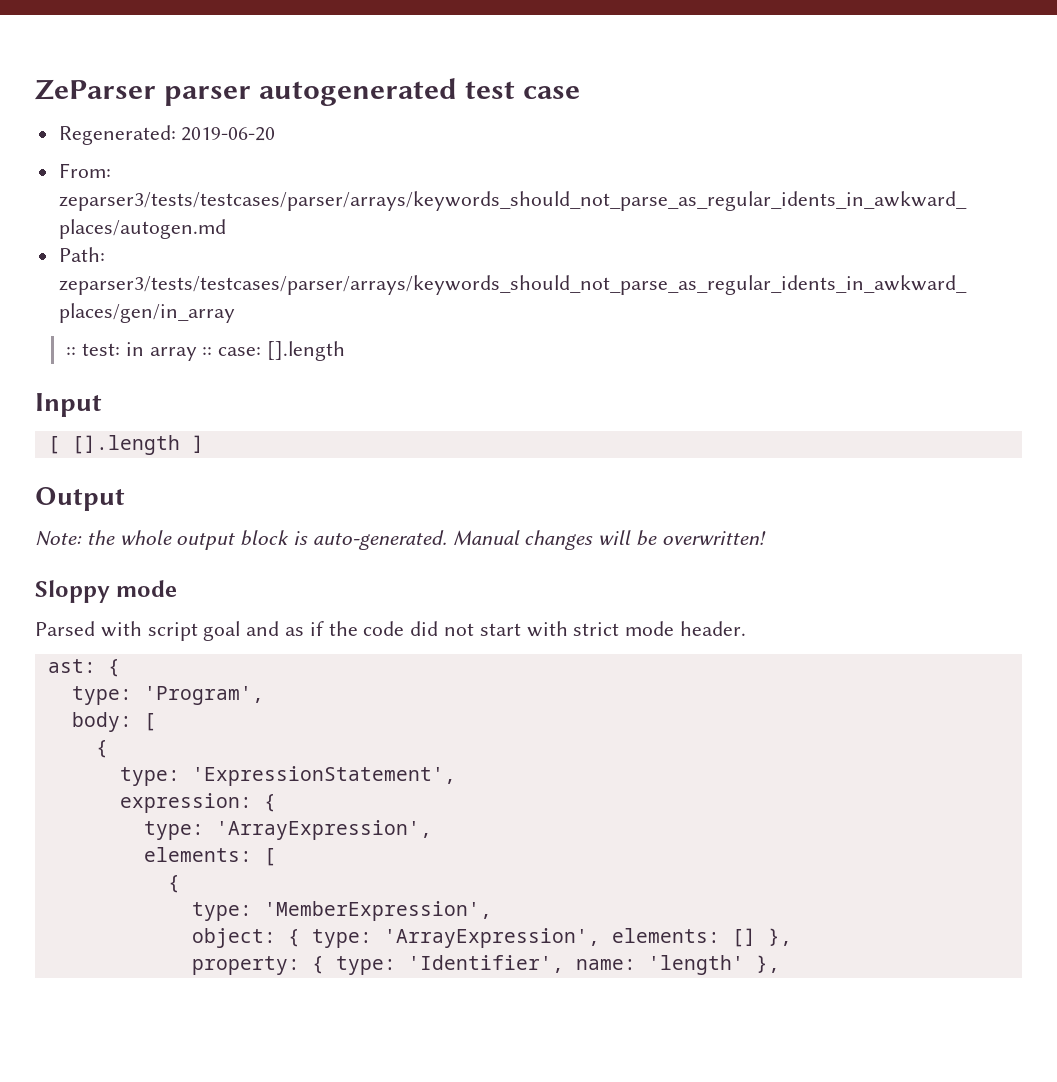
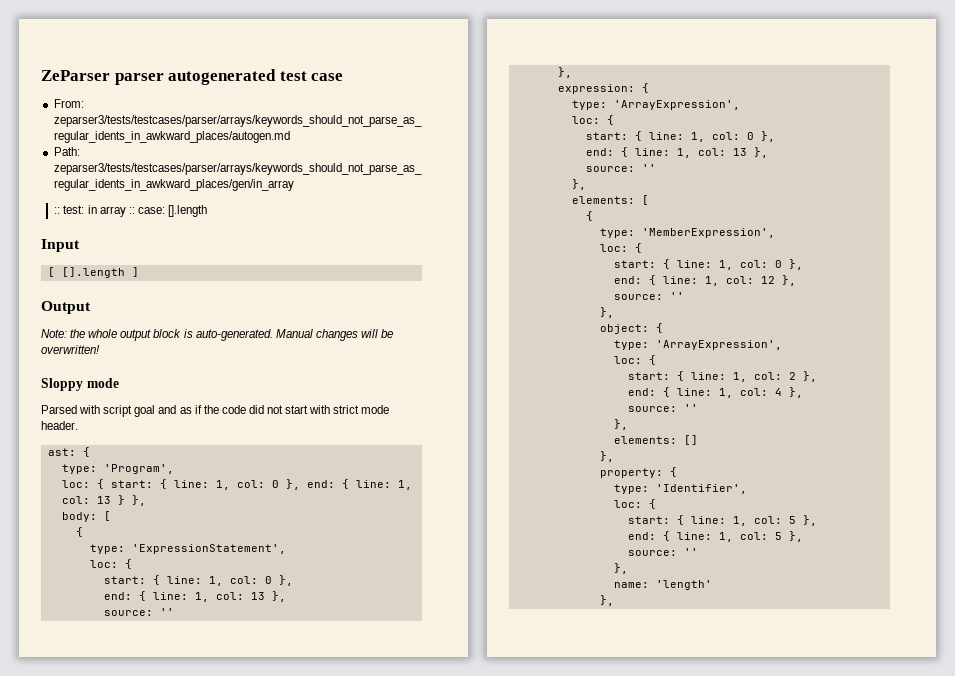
- Regenerated: 2019-06-20
+ loc: { start: { line: 1, col: 0 }, end: { line: 1, col: 13 } },
  type: 'ExpressionStatement',
+ loc: {
+ start: { line: 1, col: 0 },
+ end: { line: 1, col: 13 },
+ source: ''
+ },
  expression: {
  type: 'ArrayExpression',
+ loc: {
+ start: { line: 1, col: 0 },
+ end: { line: 1, col: 13 },
+ source: ''
+ },
  type: 'MemberExpression',
+ loc: {
+ start: { line: 1, col: 0 },
+ end: { line: 1, col: 12 },
+ source: ''
+ },
- object: { type: 'ArrayExpression', elements: [] },
+ object: {
+ type: 'ArrayExpression',
+ loc: {
+ start: { line: 1, col: 2 },
+ end: { line: 1, col: 4 },
+ source: ''
+ },
+ elements: []
+ },
- property: { type: 'Identifier', name: 'length' },
+ property: {
+ type: 'Identifier',
+ loc: {
+ start: { line: 1, col: 5 },
+ end: { line: 1, col: 5 },
+ source: ''
+ },
+ name: 'length'
+ },

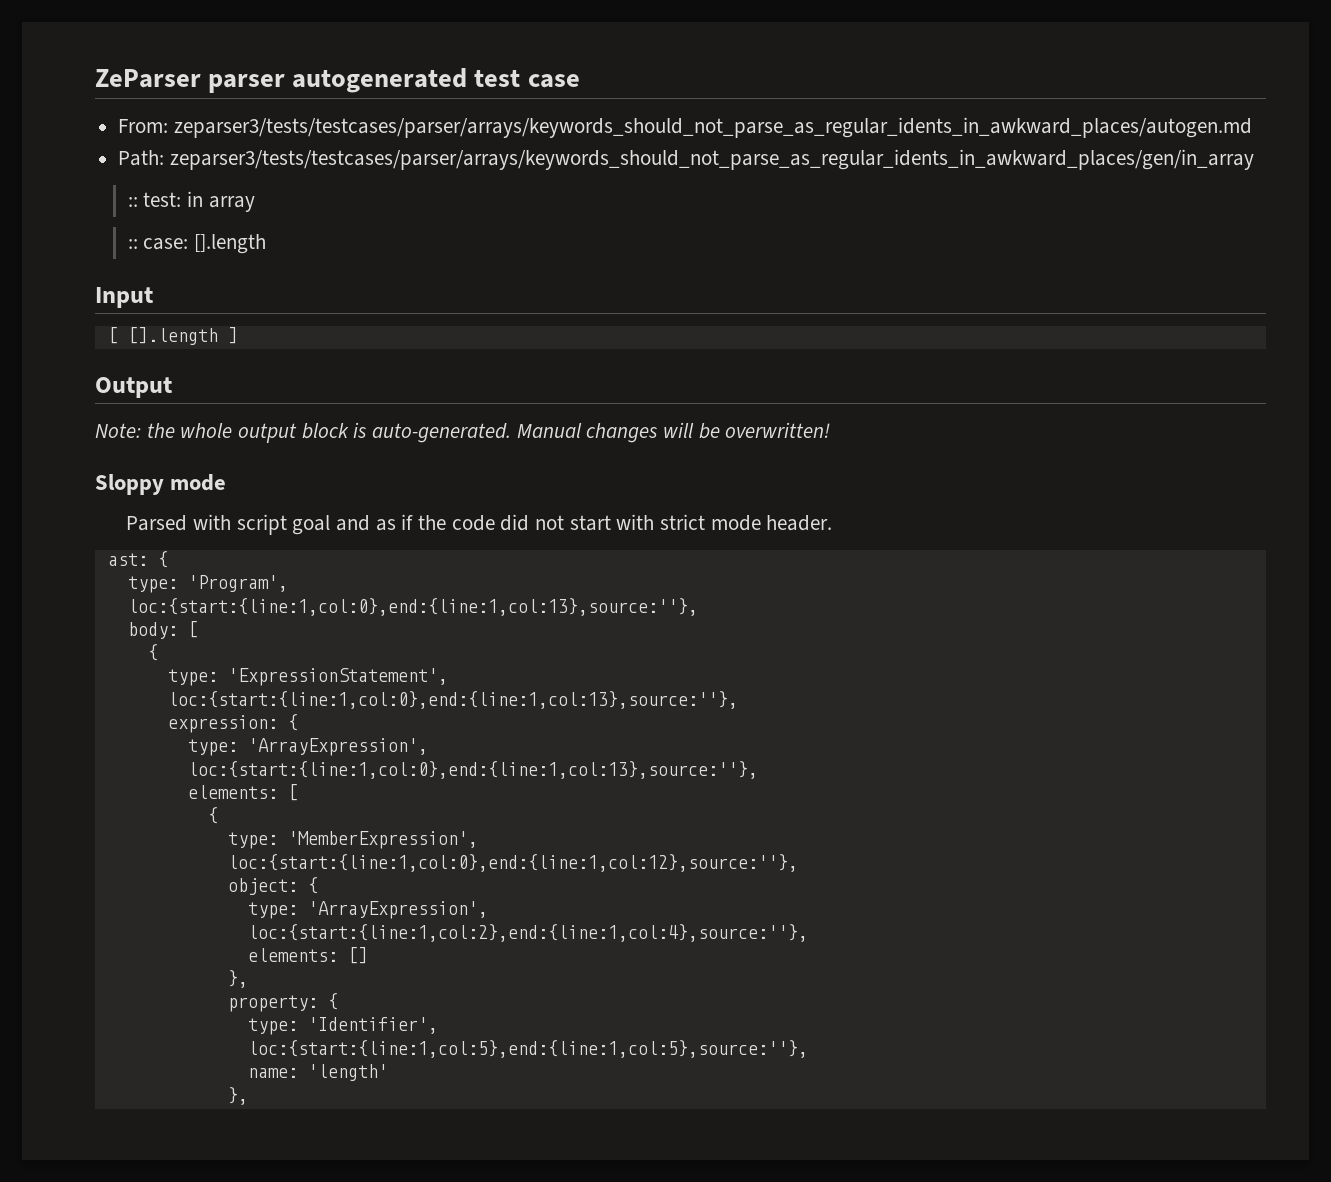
- :: test: in array :: case: [].length
+ :: test: in array
+ :: case: [].length
  type: 'Program',
- loc: { start: { line: 1, col: 0 }, end: { line: 1, col: 13 } },
+ loc:{start:{line:1,col:0},end:{line:1,col:13},source:''},
  type: 'ExpressionStatement',
- loc: {
- start: { line: 1, col: 0 },
- end: { line: 1, col: 13 },
- source: ''
- },
+ loc:{start:{line:1,col:0},end:{line:1,col:13},source:''},
  expression: {
  type: 'ArrayExpression',
- loc: {
- start: { line: 1, col: 0 },
- end: { line: 1, col: 13 },
- source: ''
- },
+ loc:{start:{line:1,col:0},end:{line:1,col:13},source:''},
  type: 'MemberExpression',
- loc: {
- start: { line: 1, col: 0 },
- end: { line: 1, col: 12 },
- source: ''
- },
+ loc:{start:{line:1,col:0},end:{line:1,col:12},source:''},
  object: {
  type: 'ArrayExpression',
- loc: {
- start: { line: 1, col: 2 },
- end: { line: 1, col: 4 },
- source: ''
- },
+ loc:{start:{line:1,col:2},end:{line:1,col:4},source:''},
  type: 'Identifier',
- loc: {
- start: { line: 1, col: 5 },
- end: { line: 1, col: 5 },
- source: ''
- },
+ loc:{start:{line:1,col:5},end:{line:1,col:5},source:''},

